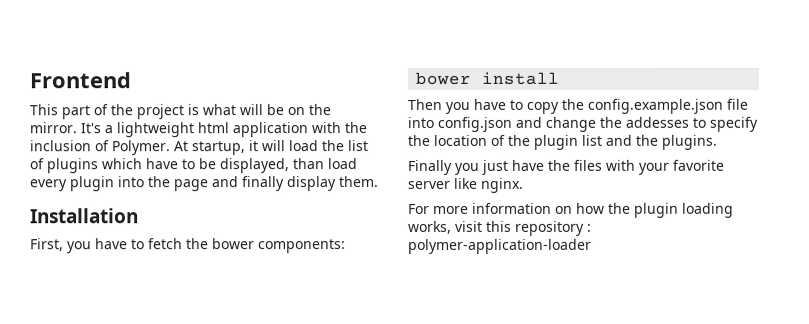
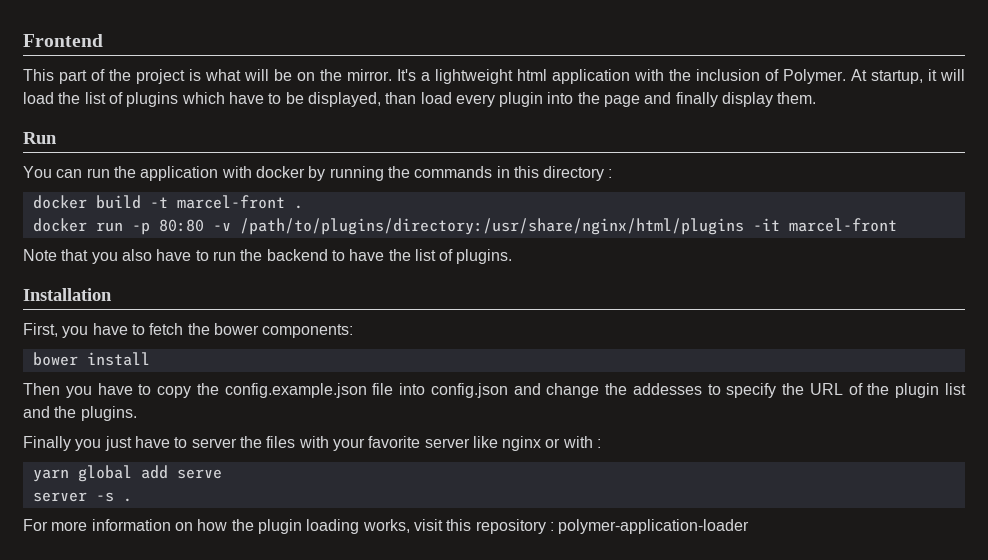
+ Run
+ You can run the application with docker by running the commands in this directory :
+ docker build -t marcel-front .
+ docker run -p 80:80 -v /path/to/plugins/directory:/usr/share/nginx/html/plugins -it marcel-front
+ Note that you also have to run the backend to have the list of plugins.
- Then you have to copy the config.example.json file into config.json and change the addesses to specify the location of the plugin list and the plugins.
+ Then you have to copy the config.example.json file into config.json and change the addesses to specify the URL of the plugin list and the plugins.
- Finally you just have the files with your favorite server like nginx.
+ Finally you just have to server the files with your favorite server like nginx or with :
+ yarn global add serve
+ server -s .

